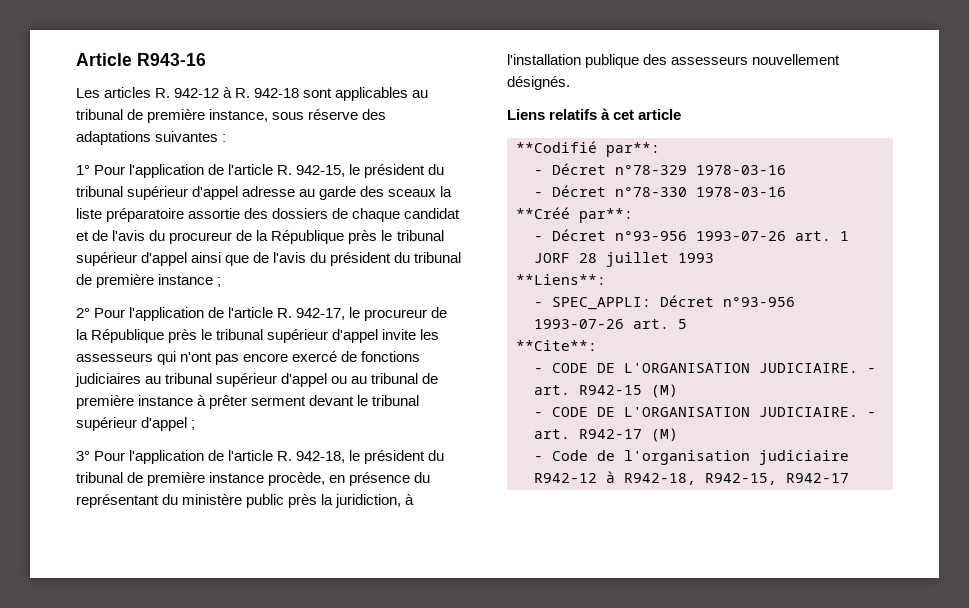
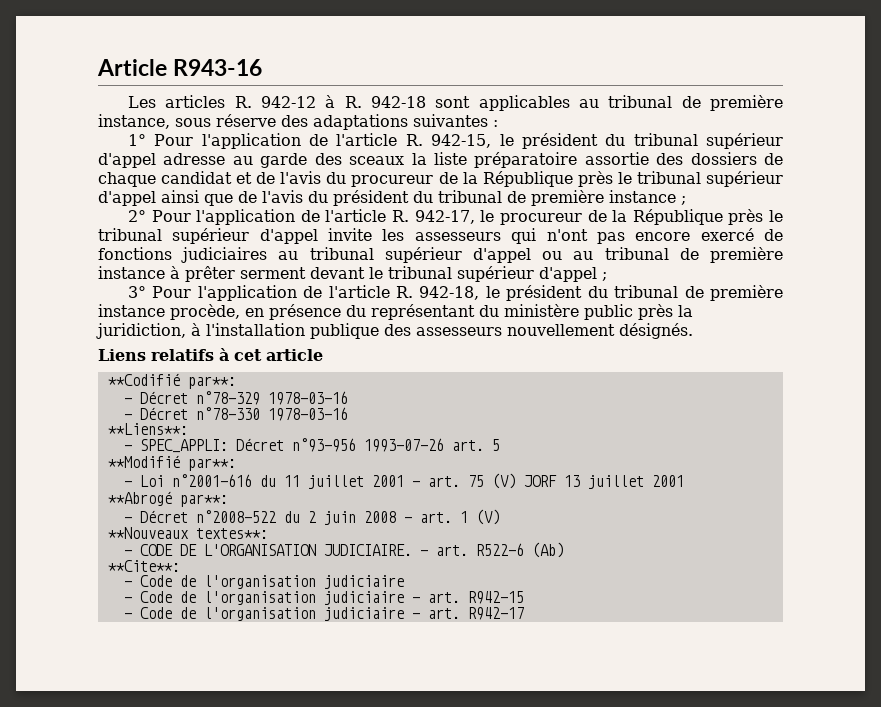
- **Créé par**:
- - Décret n°93-956 1993-07-26 art. 1 JORF 28 juillet 1993
+ **Modifié par**:
+ - Loi n°2001-616 du 11 juillet 2001 - art. 75 (V) JORF 13 juillet 2001
+ **Abrogé par**:
+ - Décret n°2008-522 du 2 juin 2008 - art. 1 (V)
+ **Nouveaux textes**:
+ - CODE DE L'ORGANISATION JUDICIAIRE. - art. R522-6 (Ab)
  **Cite**:
- - CODE DE L'ORGANISATION JUDICIAIRE. - art. R942-15 (M)
- - CODE DE L'ORGANISATION JUDICIAIRE. - art. R942-17 (M)
- - Code de l'organisation judiciaire R942-12 à R942-18, R942-15, R942-17
+ - Code de l'organisation judiciaire
+ - Code de l'organisation judiciaire - art. R942-15
+ - Code de l'organisation judiciaire - art. R942-17

